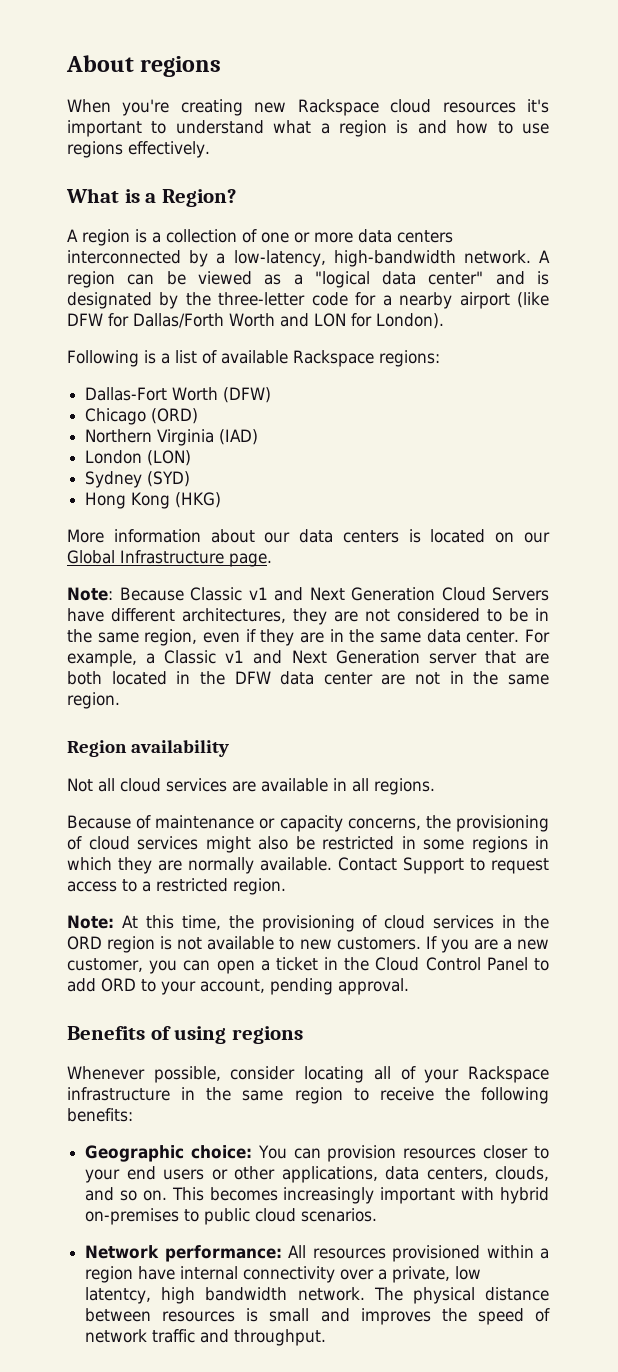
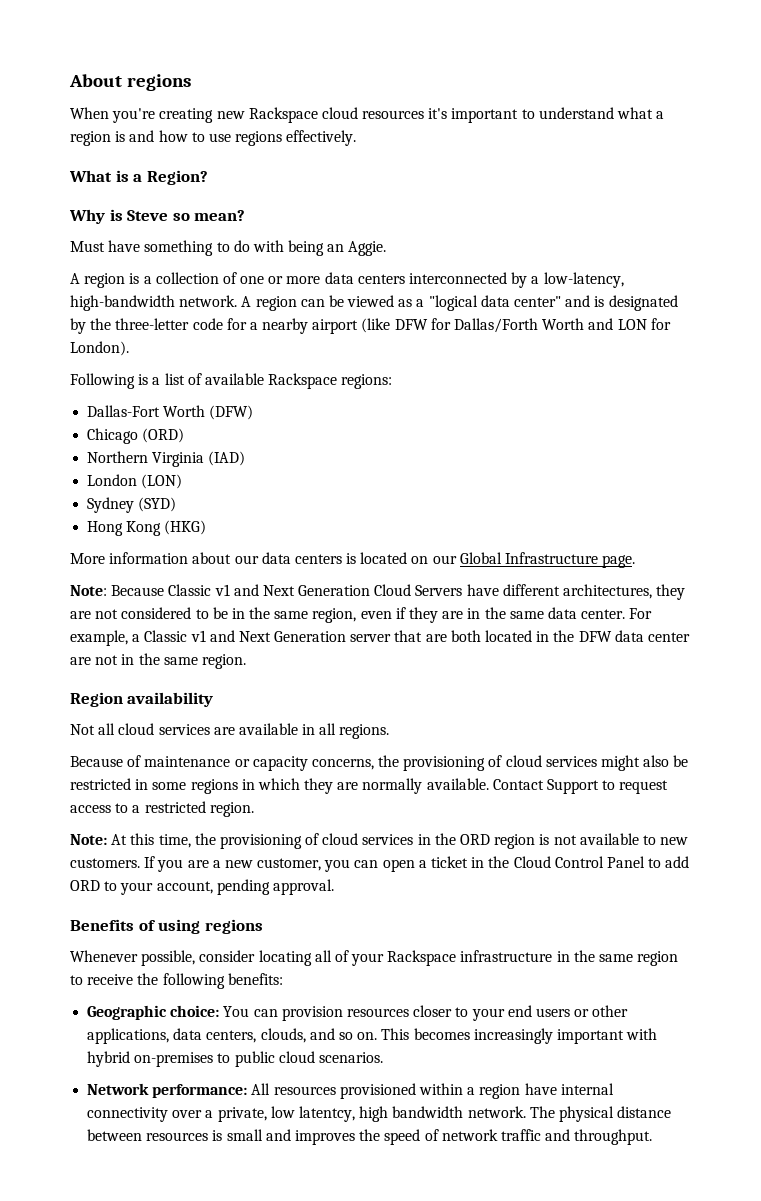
+ Why is Steve so mean?
+ Must have something to do with being an Aggie.

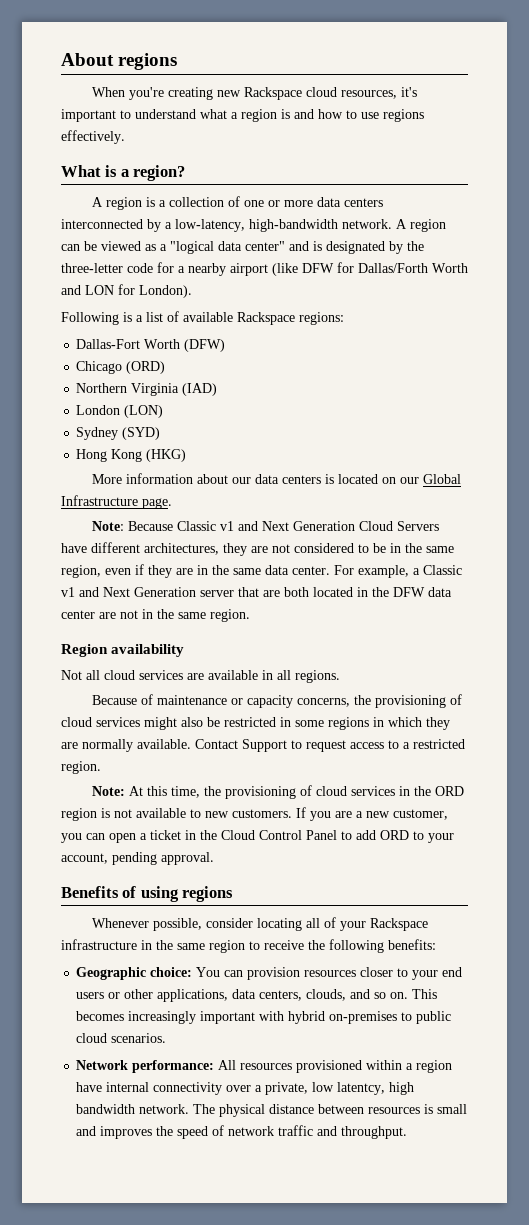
- When you're creating new Rackspace cloud resources it's important to understand what a region is and how to use regions effectively.
+ When you're creating new Rackspace cloud resources, it's important to understand what a region is and how to use regions effectively.
- What is a Region?
- Why is Steve so mean?
- Must have something to do with being an Aggie.
+ What is a region?

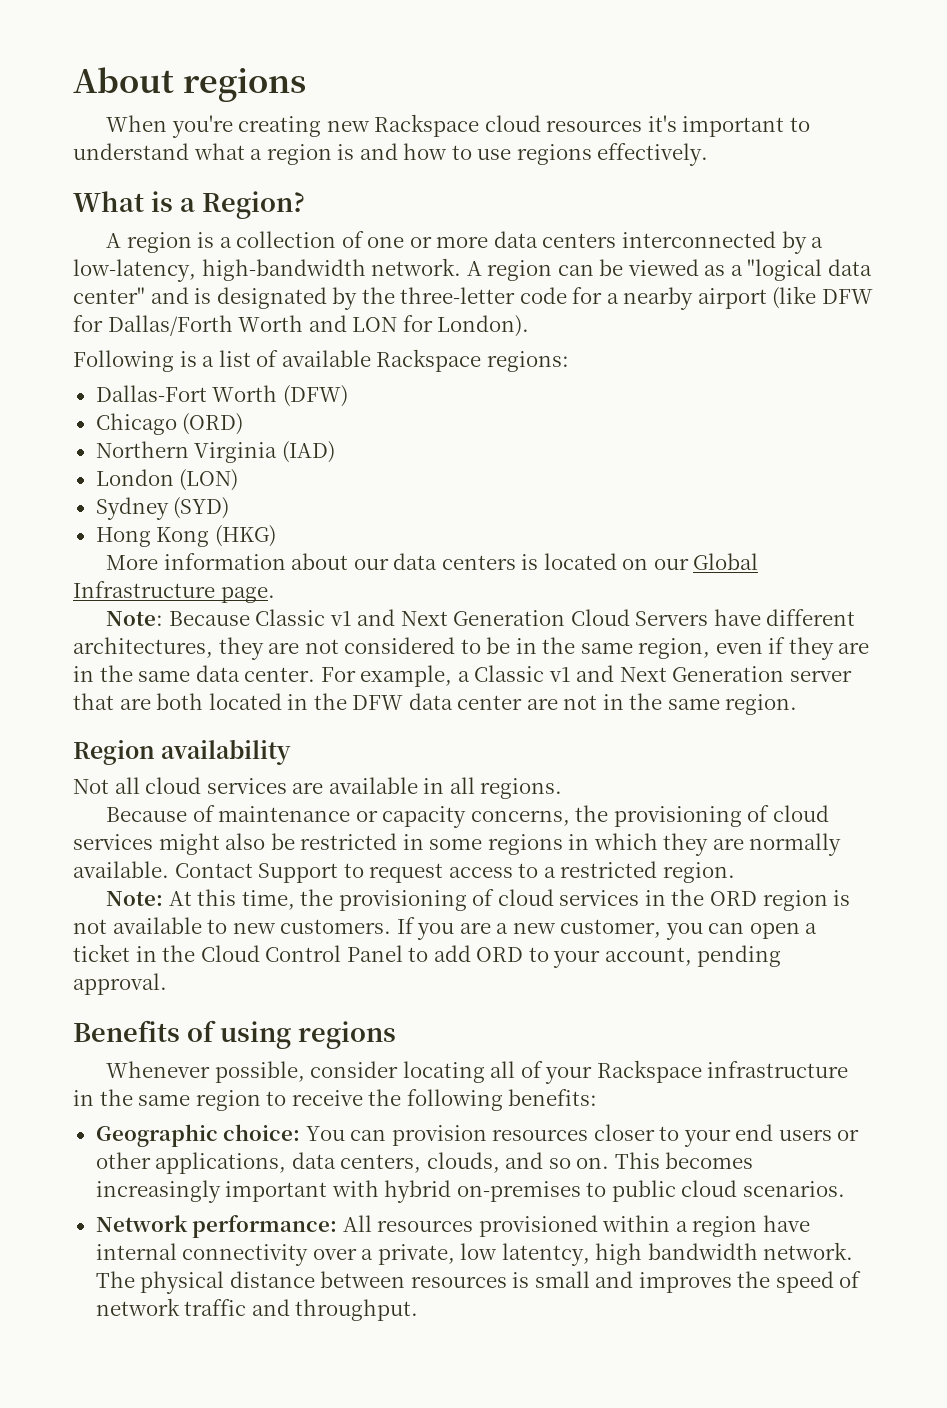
- When you're creating new Rackspace cloud resources, it's important to understand what a region is and how to use regions effectively.
+ When you're creating new Rackspace cloud resources it's important to understand what a region is and how to use regions effectively.
- What is a region?
+ What is a Region?

